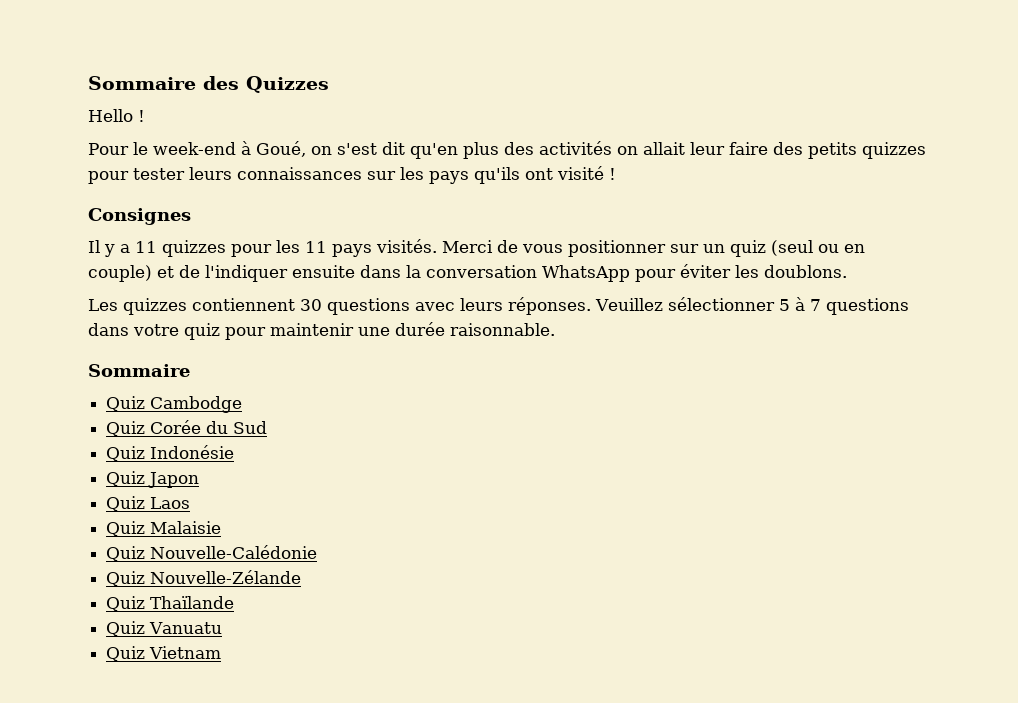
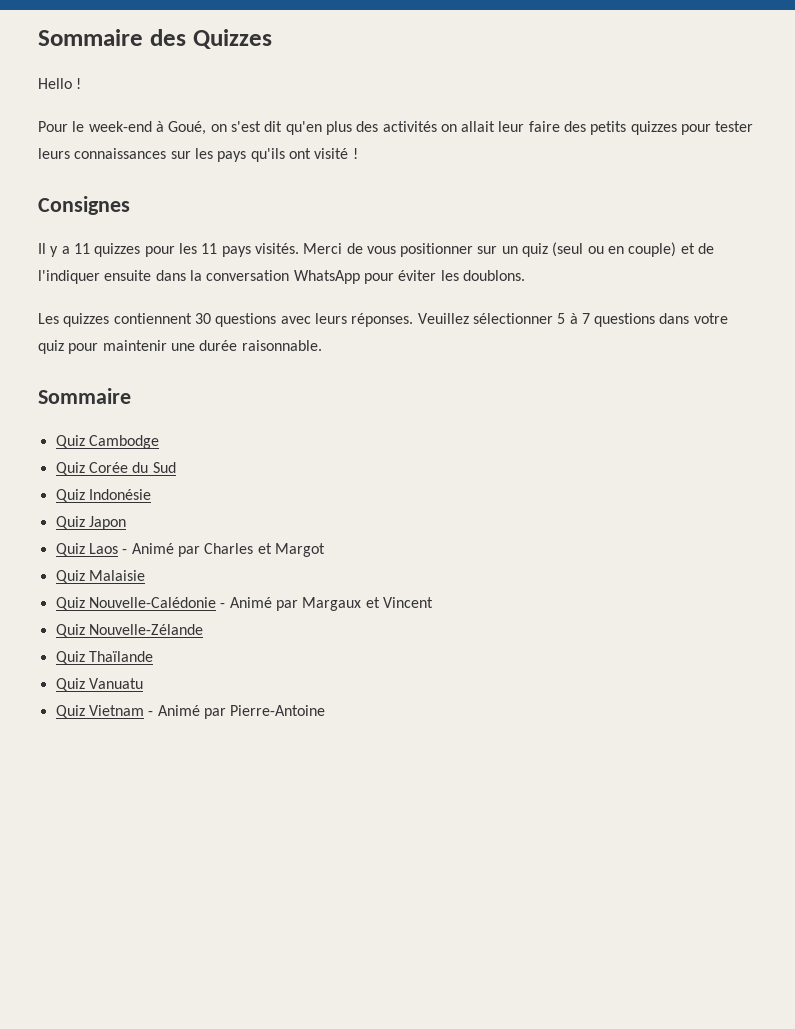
- Quiz Laos
+ Quiz Laos - Animé par Charles et Margot
  Quiz Malaisie
- Quiz Nouvelle-Calédonie
+ Quiz Nouvelle-Calédonie - Animé par Margaux et Vincent
- Quiz Vietnam
+ Quiz Vietnam - Animé par Pierre-Antoine

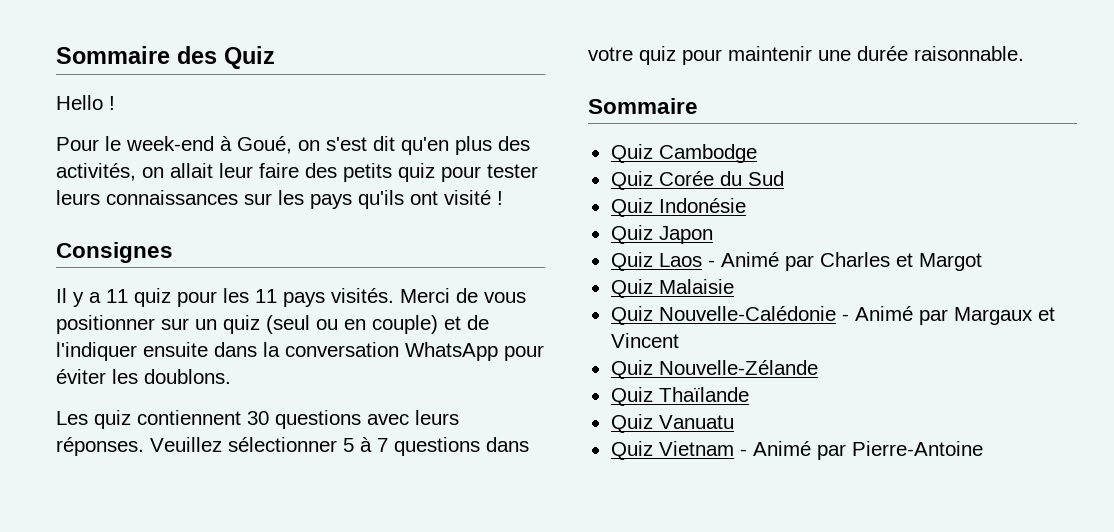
- Sommaire des Quizzes
+ Sommaire des Quiz
- Pour le week-end à Goué, on s'est dit qu'en plus des activités on allait leur faire des petits quizzes pour tester leurs connaissances sur les pays qu'ils ont visité !
+ Pour le week-end à Goué, on s'est dit qu'en plus des activités, on allait leur faire des petits quiz pour tester leurs connaissances sur les pays qu'ils ont visité !
- Il y a 11 quizzes pour les 11 pays visités.
+ Il y a 11 quiz pour les 11 pays visités.
- Les quizzes contiennent 30 questions avec leurs réponses.
+ Les quiz contiennent 30 questions avec leurs réponses.

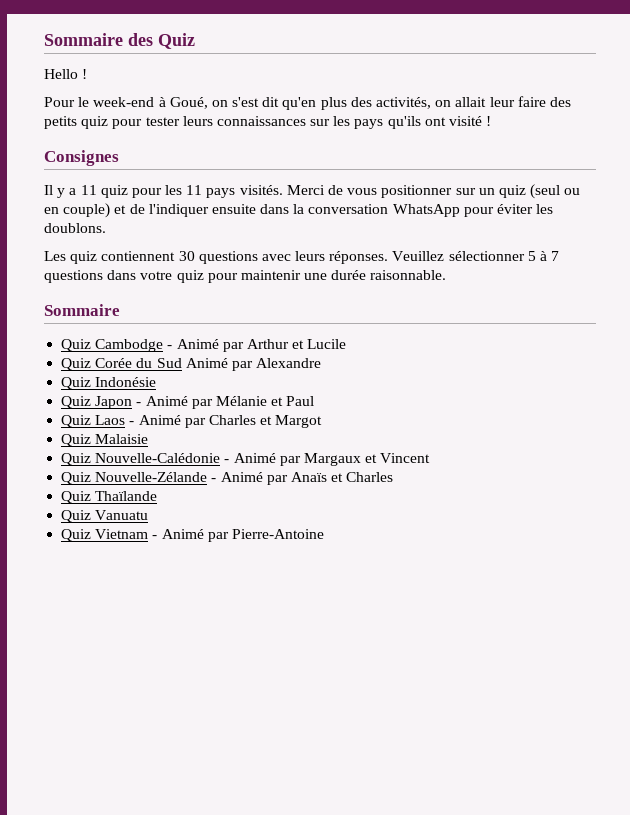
- Quiz Cambodge
+ Quiz Cambodge - Animé par Arthur et Lucile
- Quiz Corée du Sud
+ Quiz Corée du Sud Animé par Alexandre
- Quiz Japon
+ Quiz Japon - Animé par Mélanie et Paul
- Quiz Nouvelle-Zélande
+ Quiz Nouvelle-Zélande - Animé par Anaïs et Charles

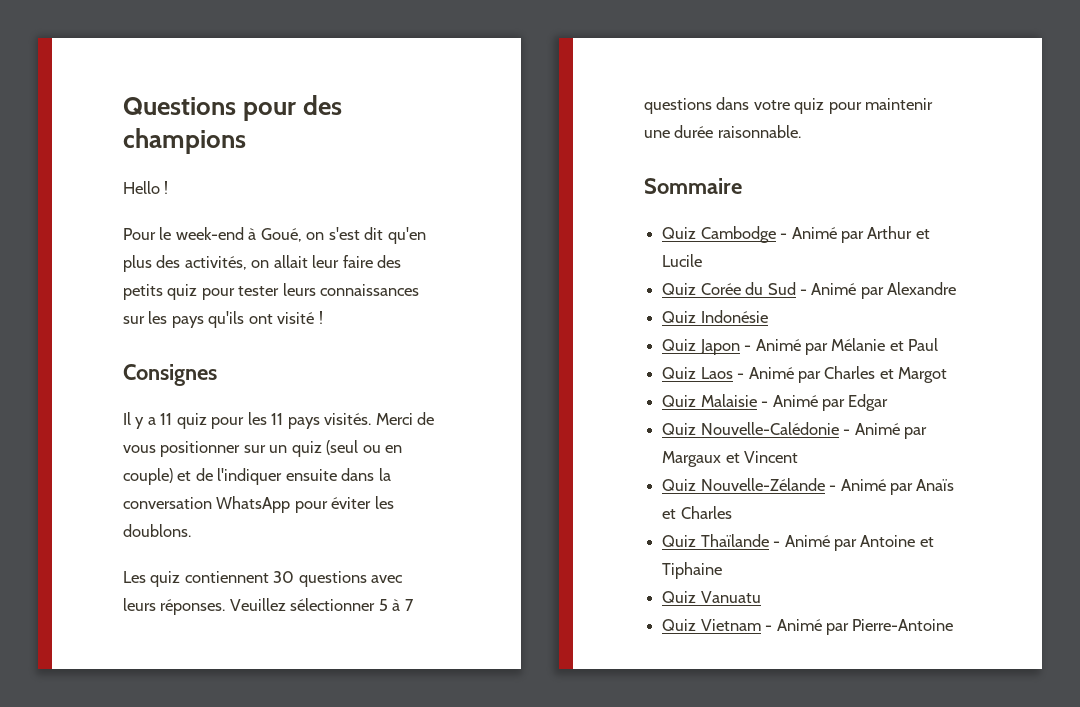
- Sommaire des Quiz
+ Questions pour des champions
- Quiz Corée du Sud Animé par Alexandre
+ Quiz Corée du Sud - Animé par Alexandre
- Quiz Malaisie
+ Quiz Malaisie - Animé par Edgar
- Quiz Thaïlande
+ Quiz Thaïlande - Animé par Antoine et Tiphaine

